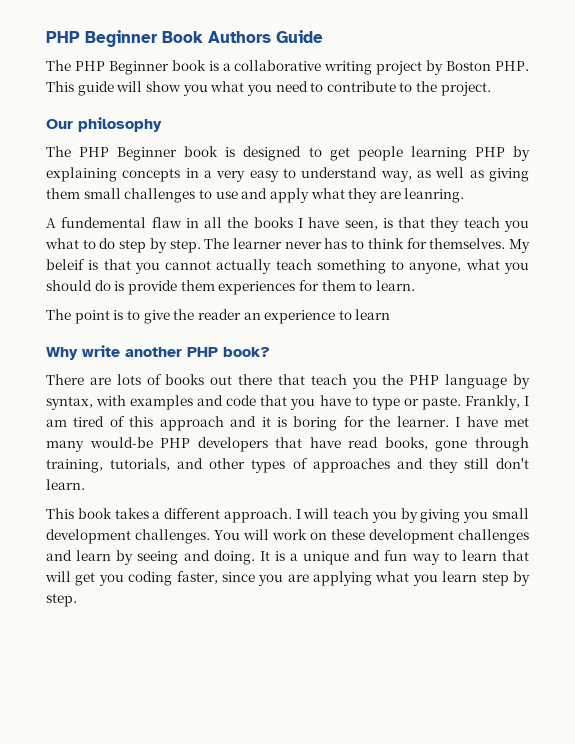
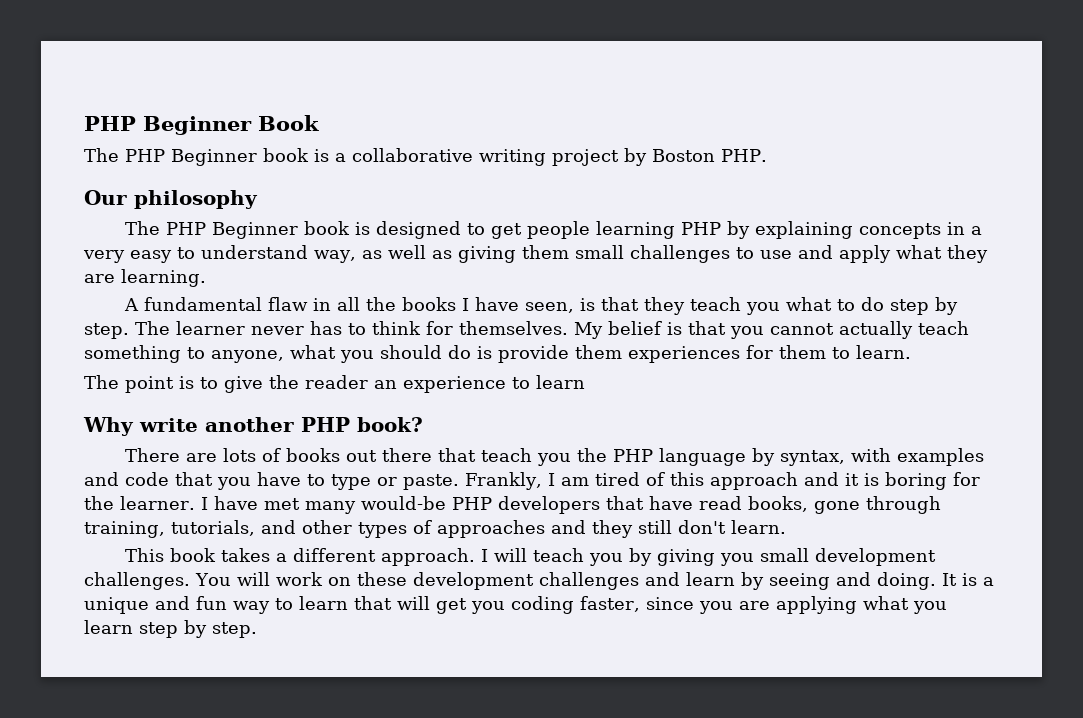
- PHP Beginner Book Authors Guide
+ PHP Beginner Book
- The PHP Beginner book is a collaborative writing project by Boston PHP. This guide will show you what you need to contribute to the project.
+ The PHP Beginner book is a collaborative writing project by Boston PHP.
- The PHP Beginner book is designed to get people learning PHP by explaining concepts in a very easy to understand way, as well as giving them small challenges to use and apply what they are leanring.
+ The PHP Beginner book is designed to get people learning PHP by explaining concepts in a very easy to understand way, as well as giving them small challenges to use and apply what they are learning.
- A fundemental flaw in all the books I have seen, is that they teach you what to do step by step.
+ A fundamental flaw in all the books I have seen, is that they teach you what to do step by step.
- My beleif is that you cannot actually teach something to anyone, what you should do is provide them experiences for them to learn.
+ My belief is that you cannot actually teach something to anyone, what you should do is provide them experiences for them to learn.

